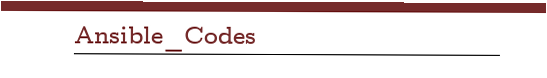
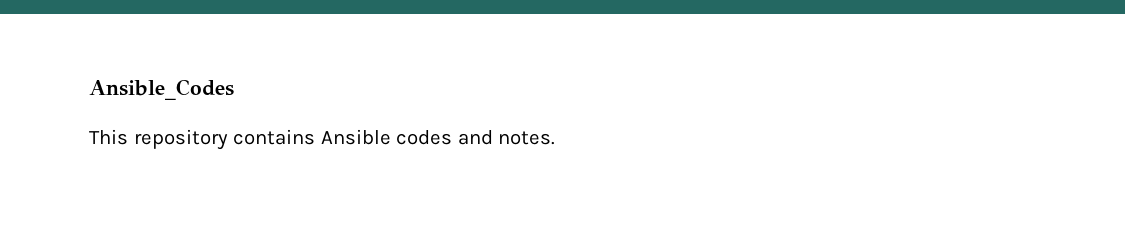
+ This repository contains Ansible codes and notes.

